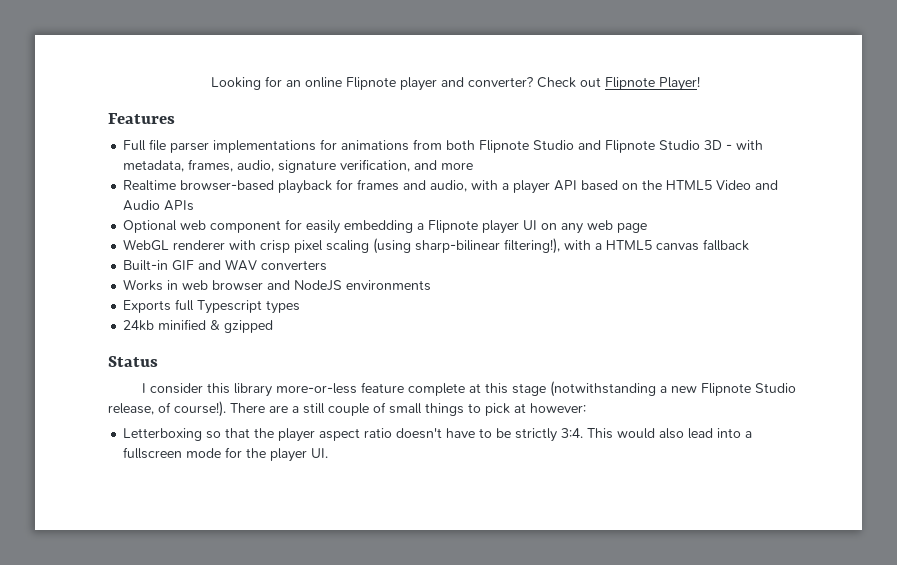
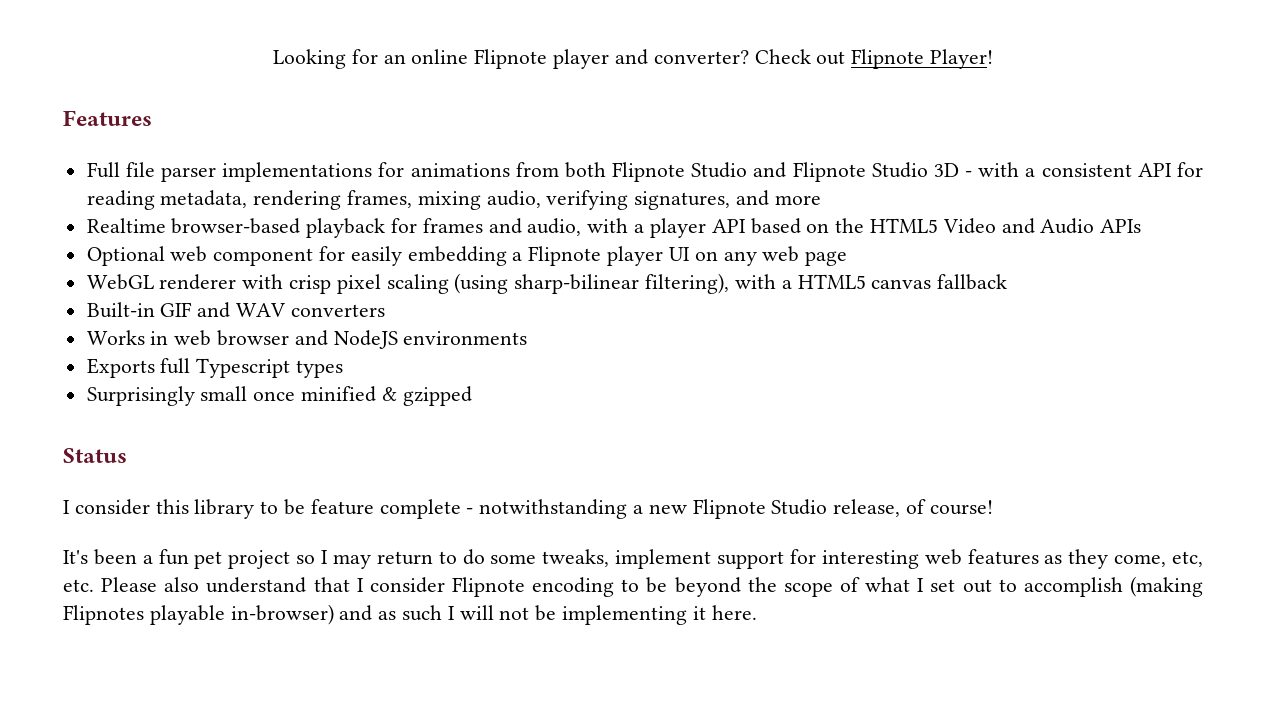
- Full file parser implementations for animations from both Flipnote Studio and Flipnote Studio 3D - with metadata, frames, audio, signature verification, and more
+ Full file parser implementations for animations from both Flipnote Studio and Flipnote Studio 3D - with a consistent API for reading metadata, rendering frames, mixing audio, verifying signatures, and more
- WebGL renderer with crisp pixel scaling (using sharp-bilinear filtering!), with a HTML5 canvas fallback
+ WebGL renderer with crisp pixel scaling (using sharp-bilinear filtering), with a HTML5 canvas fallback
- 24kb minified & gzipped
+ Surprisingly small once minified & gzipped
- I consider this library more-or-less feature complete at this stage (notwithstanding a new Flipnote Studio release, of course!). There are a still couple of small things to pick at however:
- Letterboxing so that the player aspect ratio doesn't have to be strictly 3:4. This would also lead into a fullscreen mode for the player UI.
+ I consider this library to be feature complete - notwithstanding a new Flipnote Studio release, of course!
+ It's been a fun pet project so I may return to do some tweaks, implement support for interesting web features as they come, etc, etc. Please also understand that I consider Flipnote encoding to be beyond the scope of what I set out to accomplish (making Flipnotes playable in-browser) and as such I will not be implementing it here.

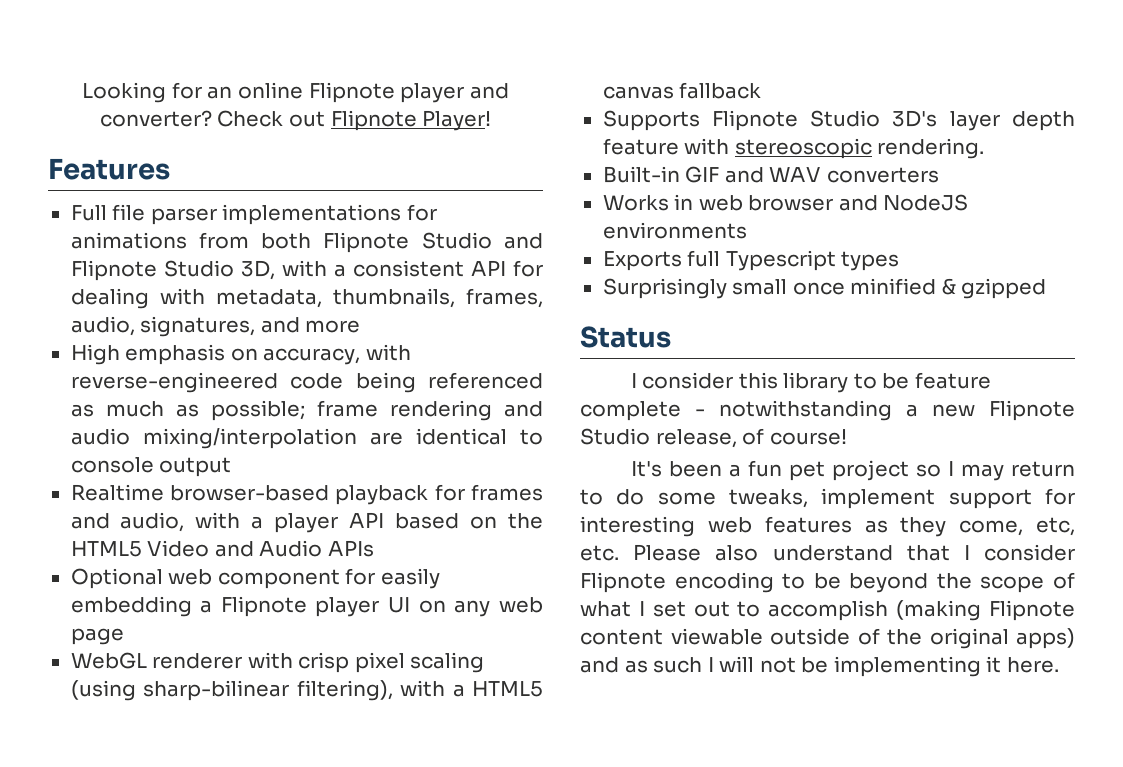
- Full file parser implementations for animations from both Flipnote Studio and Flipnote Studio 3D - with a consistent API for reading metadata, rendering frames, mixing audio, verifying signatures, and more
+ Full file parser implementations for animations from both Flipnote Studio and Flipnote Studio 3D, with a consistent API for dealing with metadata, thumbnails, frames, audio, signatures, and more
+ High emphasis on accuracy, with reverse-engineered code being referenced as much as possible; frame rendering and audio mixing/interpolation are identical to console output
+ Supports Flipnote Studio 3D's layer depth feature with stereoscopic rendering.
- It's been a fun pet project so I may return to do some tweaks, implement support for interesting web features as they come, etc, etc. Please also understand that I consider Flipnote encoding to be beyond the scope of what I set out to accomplish (making Flipnotes playable in-browser) and as such I will not be implementing it here.
+ It's been a fun pet project so I may return to do some tweaks, implement support for interesting web features as they come, etc, etc. Please also understand that I consider Flipnote encoding to be beyond the scope of what I set out to accomplish (making Flipnote content viewable outside of the original apps) and as such I will not be implementing it here.

